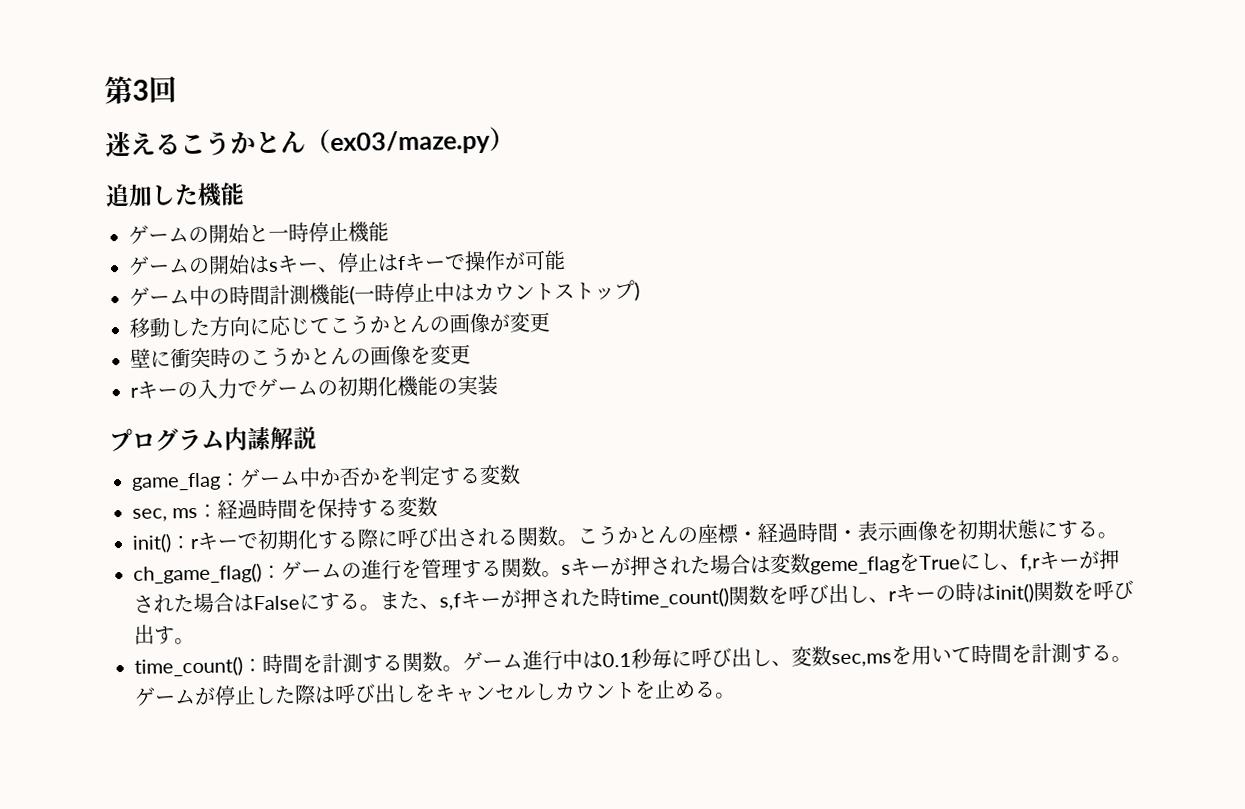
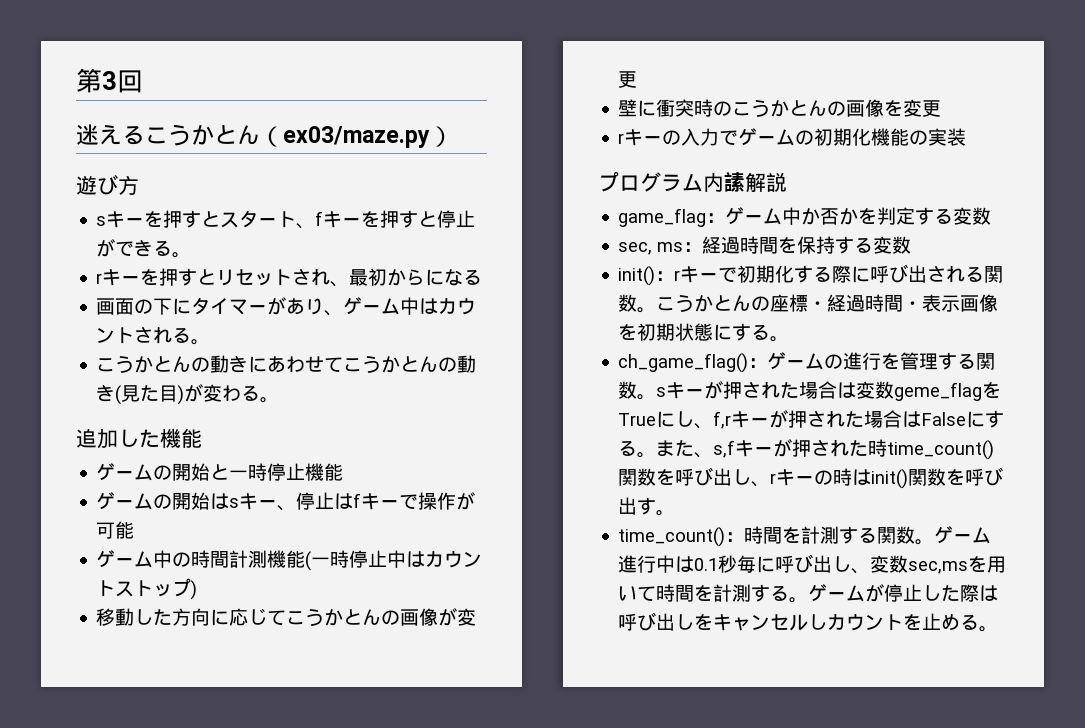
+ 遊び方
+ sキーを押すとスタート、fキーを押すと停止ができる。
+ rキーを押すとリセットされ、最初からになる
+ 画面の下にタイマーがあり、ゲーム中はカウントされる。
+ こうかとんの動きにあわせてこうかとんの動き(見た目)が変わる。

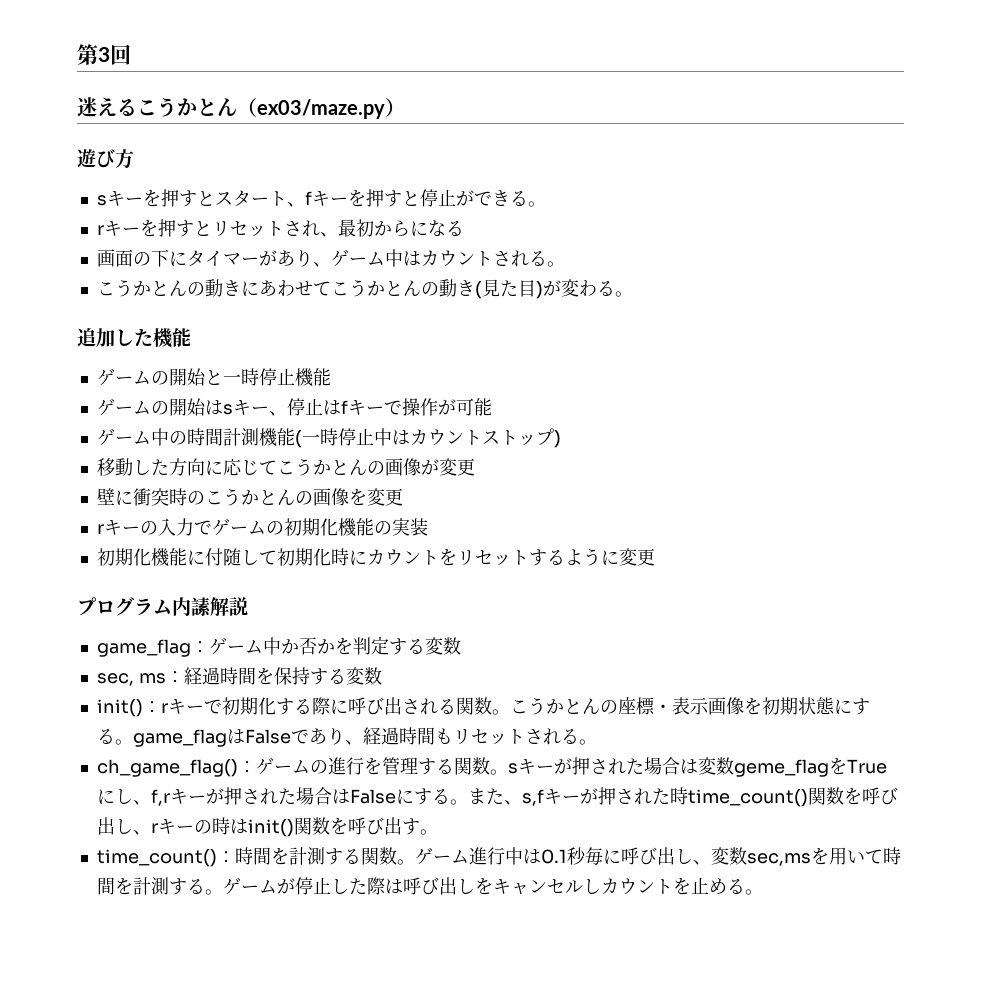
+ 初期化機能に付随して初期化時にカウントをリセットするように変更
- こうかとんの座標・経過時間・表示画像を初期状態にする。
+ こうかとんの座標・表示画像を初期状態にする。game_flagはFalseであり、経過時間もリセットされる。

